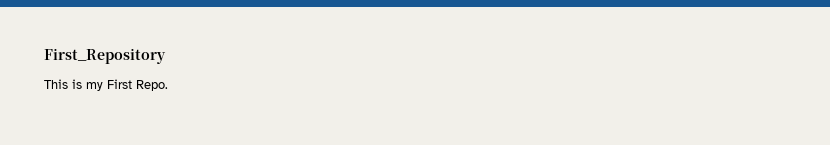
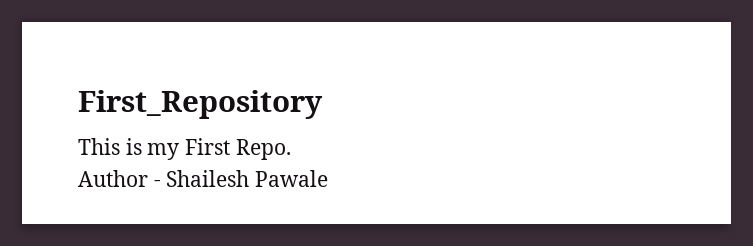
+ Author - Shailesh Pawale

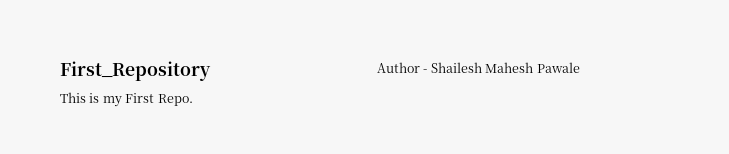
- Author - Shailesh Pawale
+ Author - Shailesh Mahesh Pawale

